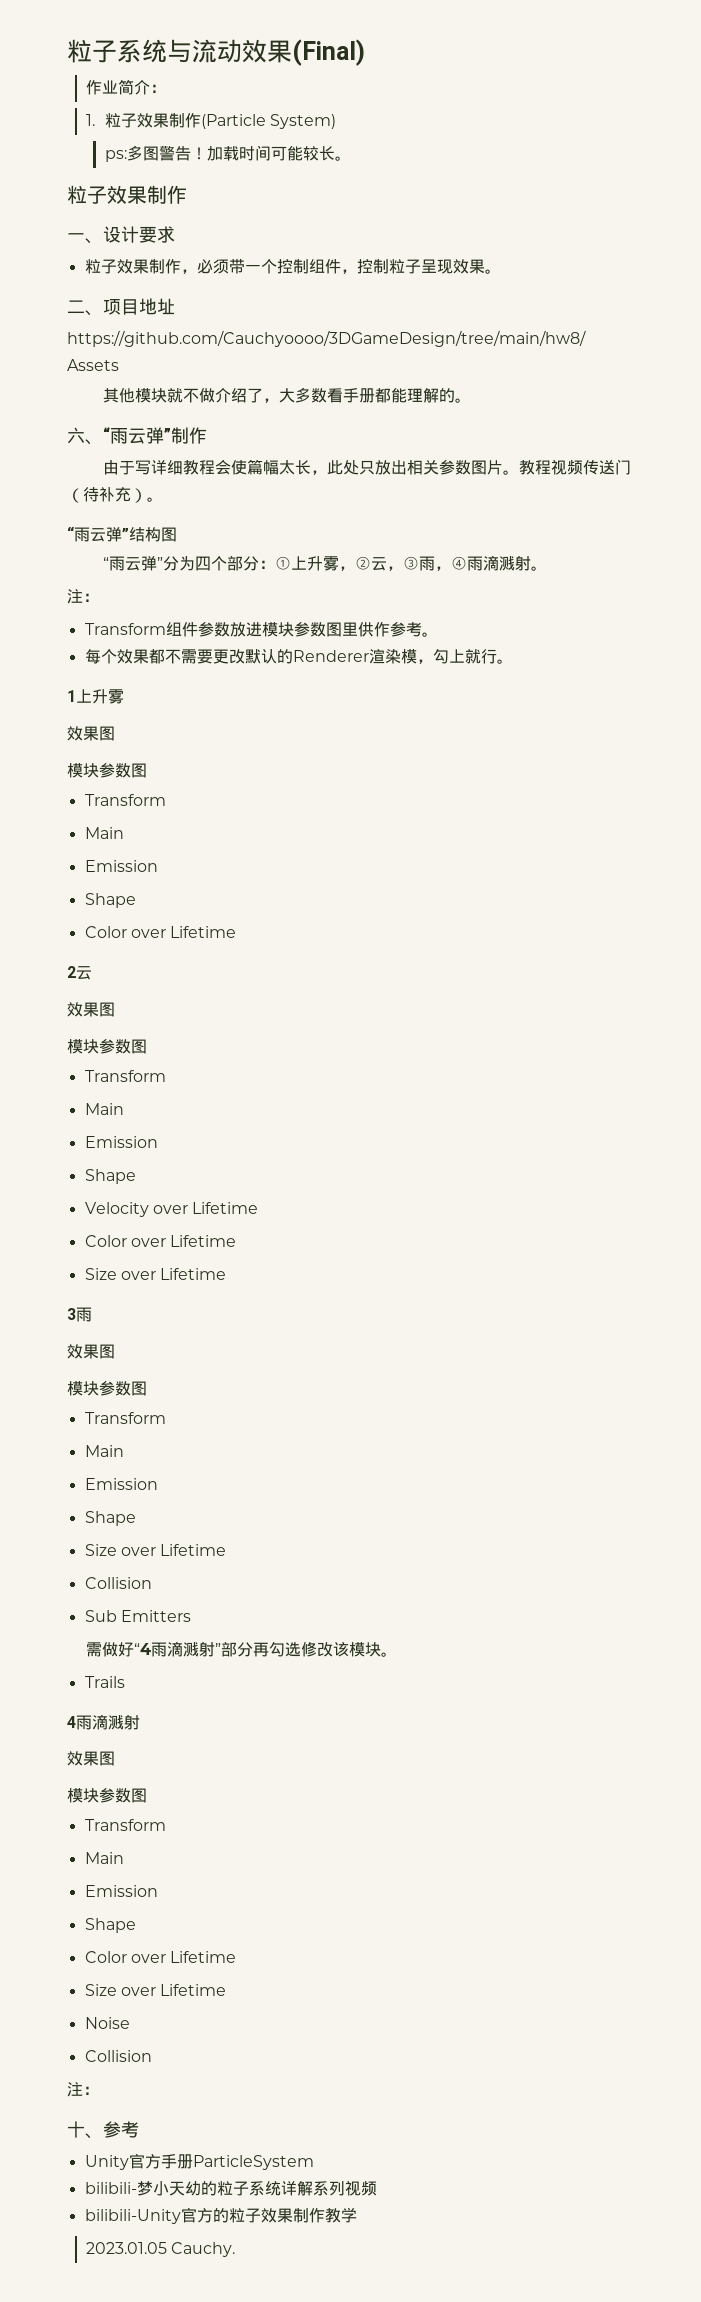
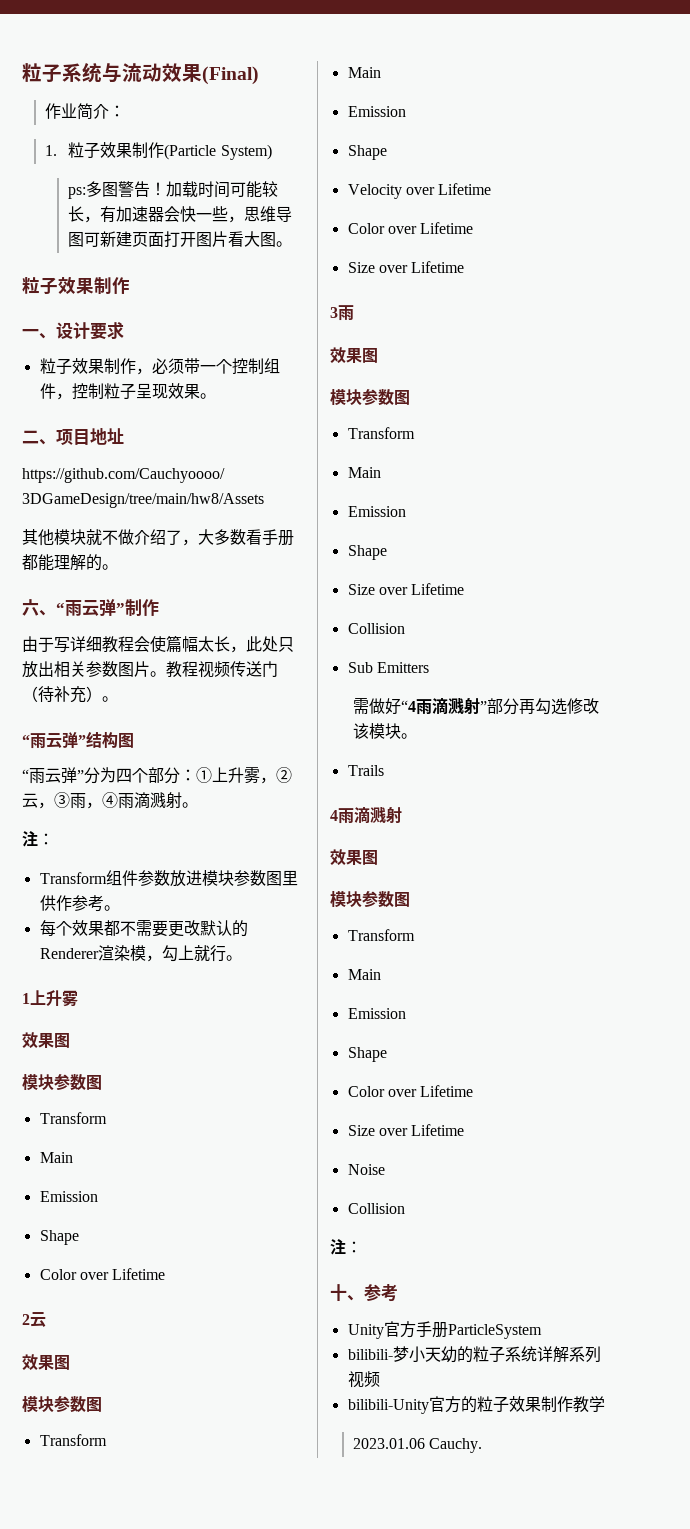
- 加载时间可能较长。
+ 加载时间可能较长，有加速器会快一些，思维导图可新建页面打开图片看大图。
- 2023.01.05 Cauchy.
+ 2023.01.06 Cauchy.

